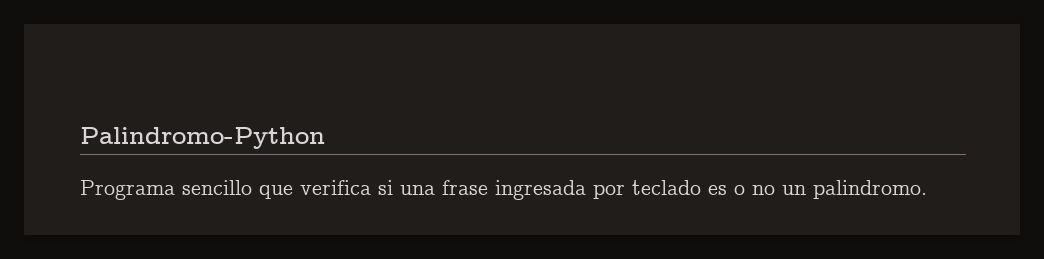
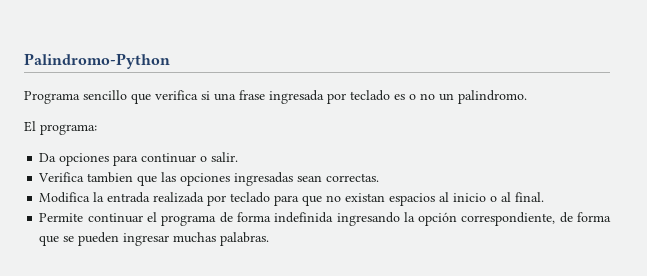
+ El programa:
+ Da opciones para continuar o salir.
+ Verifica tambien que las opciones ingresadas sean correctas.
+ Modifica la entrada realizada por teclado para que no existan espacios al inicio o al final.
+ Permite continuar el programa de forma indefinida ingresando la opción correspondiente, de forma que se pueden ingresar muchas palabras.

